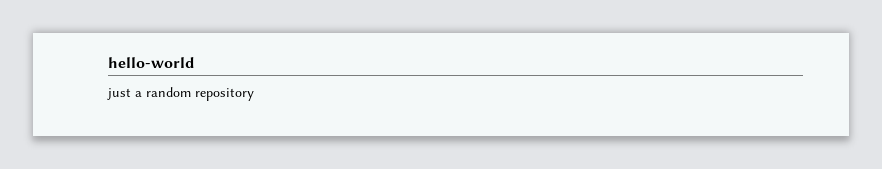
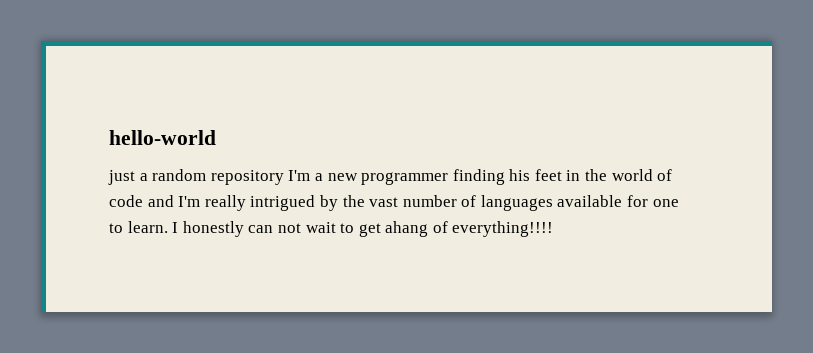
- just a random repository
+ just a random repository I'm a new programmer finding his feet in the world of code and I'm really intrigued by the vast number of languages available for one to learn. I honestly can not wait to get ahang of everything!!!!

